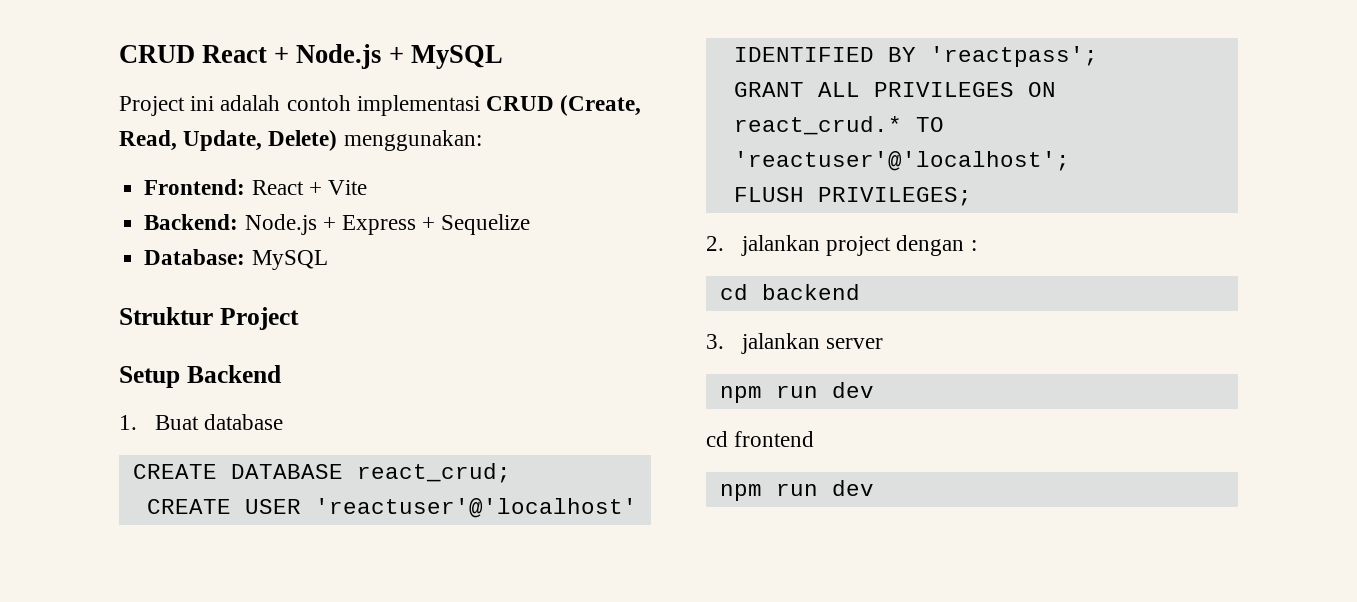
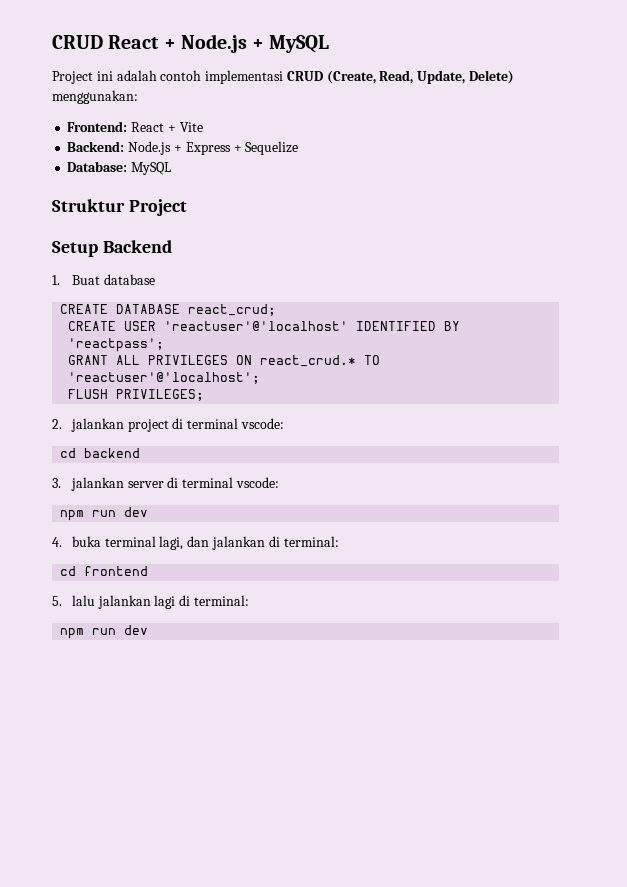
- 2. jalankan project dengan :
+ 2. jalankan project di terminal vscode:
- 3. jalankan server
+ 3. jalankan server di terminal vscode:
+ 4. buka terminal lagi, dan jalankan di terminal:
  cd frontend
+ 5. lalu jalankan lagi di terminal:

